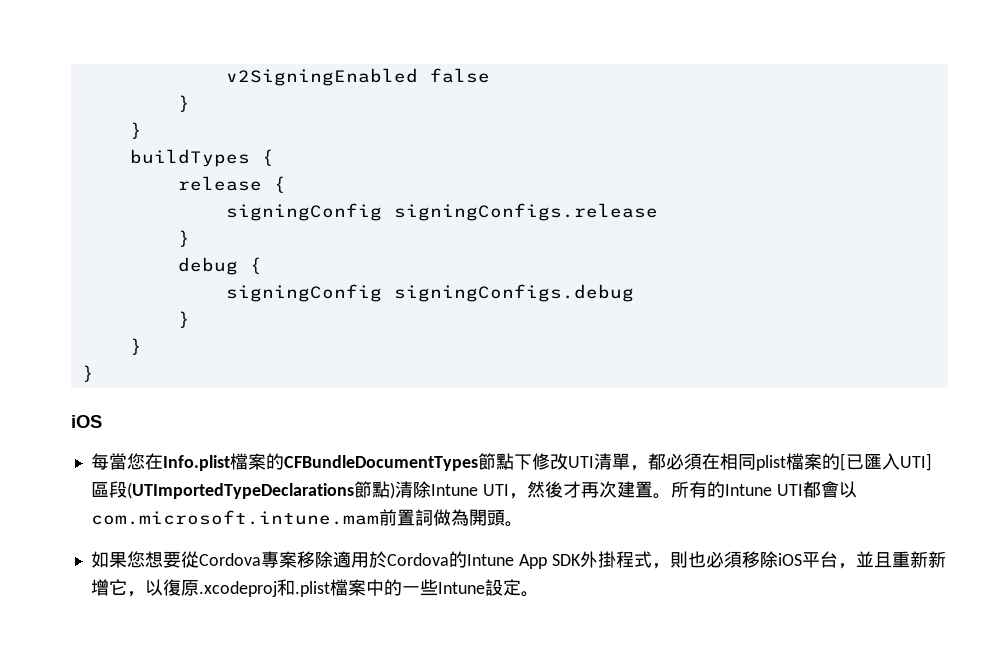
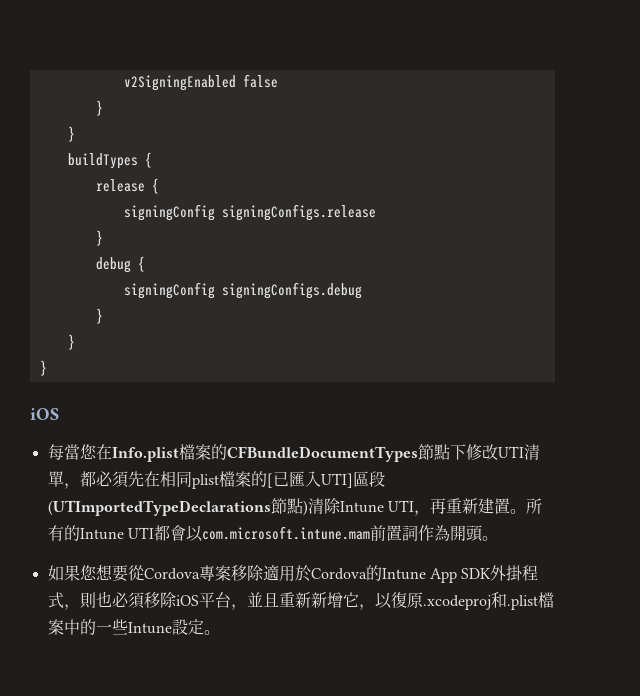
- 每當您在Info.plist檔案的CFBundleDocumentTypes節點下修改UTI清單，都必須在相同plist檔案的[已匯入UTI]區段(UTImportedTypeDeclarations節點)清除Intune UTI，然後才再次建置。
+ 每當您在Info.plist檔案的CFBundleDocumentTypes節點下修改UTI清單，都必須先在相同plist檔案的[已匯入UTI]區段(UTImportedTypeDeclarations節點)清除Intune UTI，再重新建置。
- 所有的Intune UTI都會以com.microsoft.intune.mam前置詞做為開頭。
+ 所有的Intune UTI都會以com.microsoft.intune.mam前置詞作為開頭。

